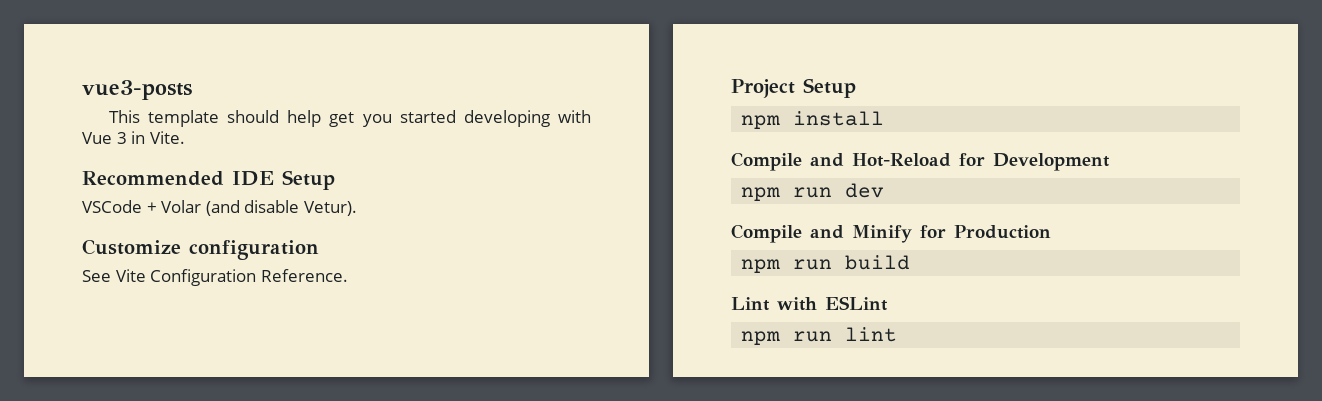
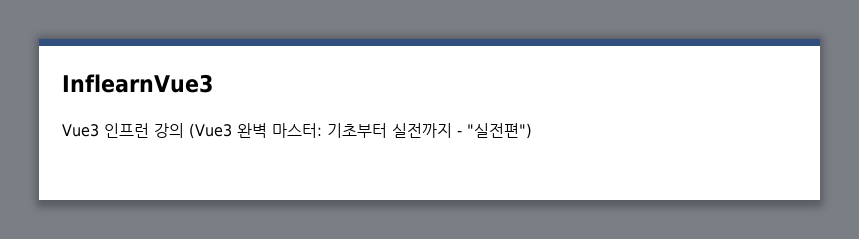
- vue3-posts
- This template should help get you started developing with Vue 3 in Vite.
- Recommended IDE Setup
- VSCode + Volar (and disable Vetur).
- Customize configuration
- See Vite Configuration Reference.
- Project Setup
- npm install
- Compile and Hot-Reload for Development
- npm run dev
- Compile and Minify for Production
- npm run build
- Lint with ESLint
- npm run lint
+ InflearnVue3
+ Vue3 인프런 강의 (Vue3 완벽 마스터: 기초부터 실전까지 - "실전편")

